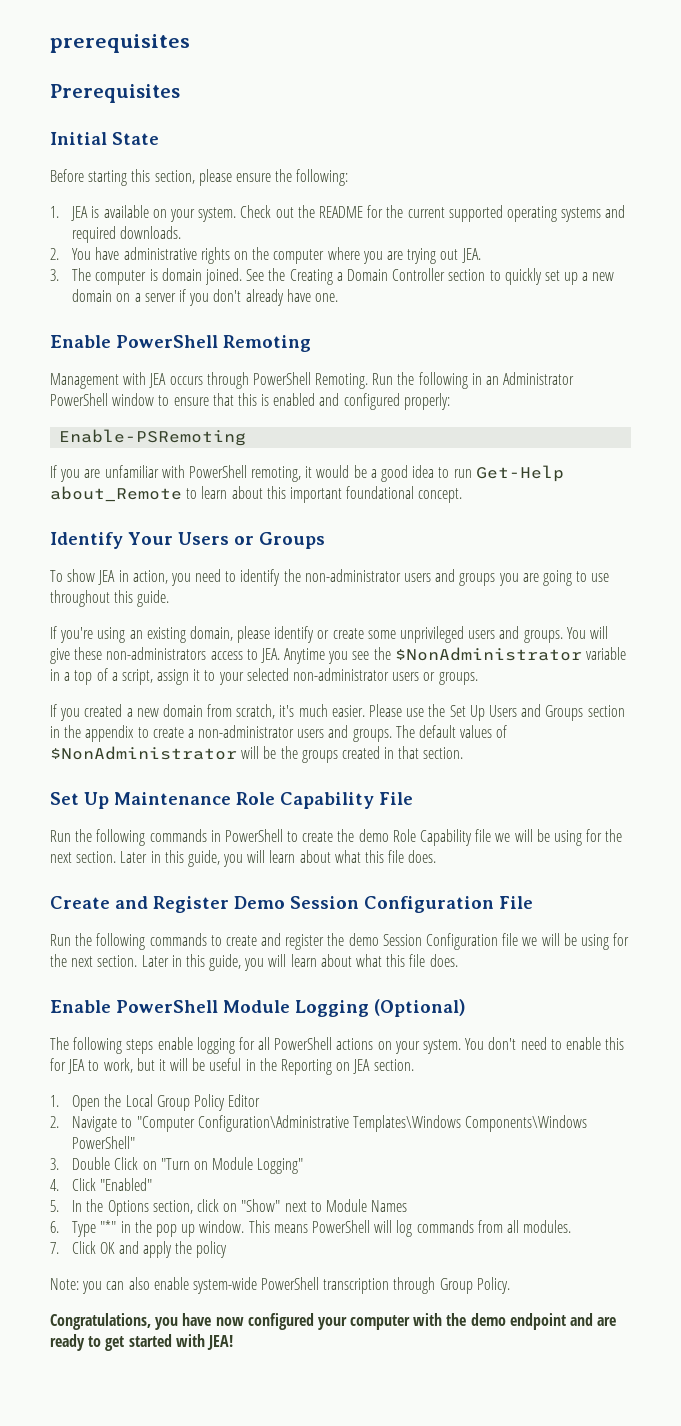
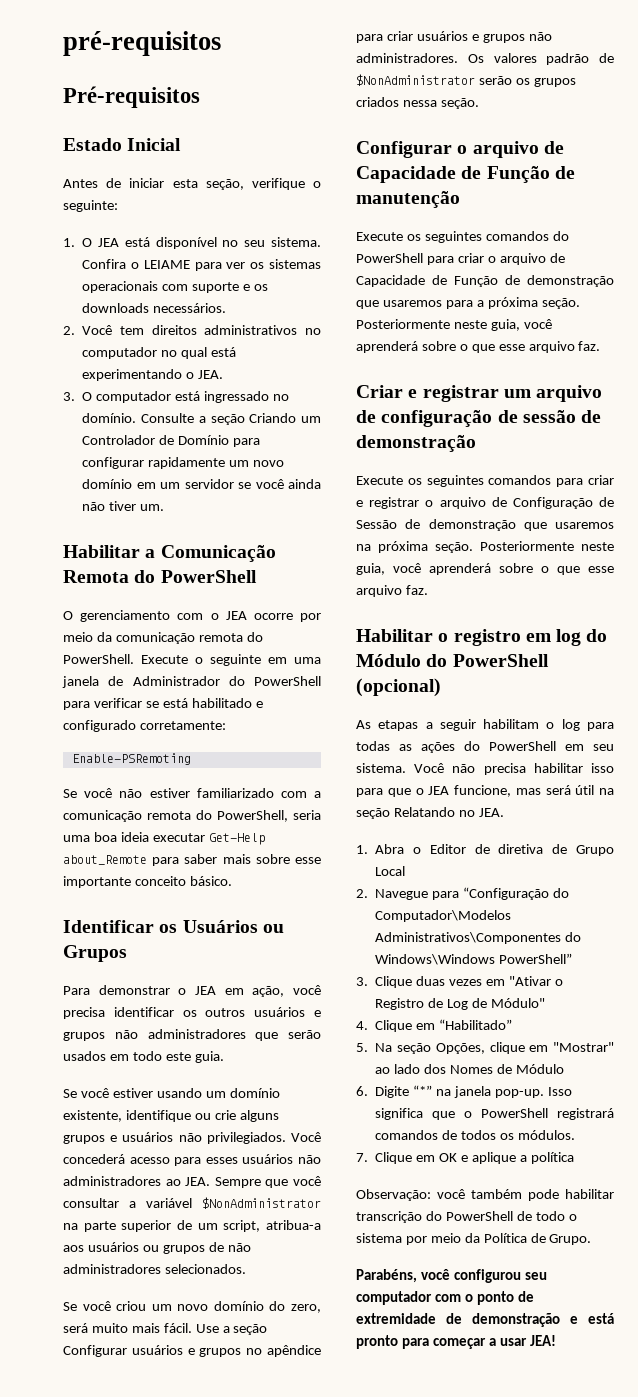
- prerequisites
- Prerequisites
- Initial State
- Before starting this section, please ensure the following:
- 1. JEA is available on your system. Check out the README for the current supported operating systems and required downloads.
- 2. You have administrative rights on the computer where you are trying out JEA.
- 3. The computer is domain joined. See the Creating a Domain Controller section to quickly set up a new domain on a server if you don't already have one.
- Enable PowerShell Remoting
- Management with JEA occurs through PowerShell Remoting. Run the following in an Administrator PowerShell window to ensure that this is enabled and configured properly:
+ pré-requisitos
+ Pré-requisitos
+ Estado Inicial
+ Antes de iniciar esta seção, verifique o seguinte:
+ 1. O JEA está disponível no seu sistema. Confira o LEIAME para ver os sistemas operacionais com suporte e os downloads necessários.
+ 2. Você tem direitos administrativos no computador no qual está experimentando o JEA.
+ 3. O computador está ingressado no domínio. Consulte a seção Criando um Controlador de Domínio para configurar rapidamente um novo domínio em um servidor se você ainda não tiver um.
+ Habilitar a Comunicação Remota do PowerShell
+ O gerenciamento com o JEA ocorre por meio da comunicação remota do PowerShell. Execute o seguinte em uma janela de Administrador do PowerShell para verificar se está habilitado e configurado corretamente:
  Enable-PSRemoting
- If you are unfamiliar with PowerShell remoting, it would be a good idea to run Get-Help about_Remote to learn about this important foundational concept.
- Identify Your Users or Groups
- To show JEA in action, you need to identify the non-administrator users and groups you are going to use throughout this guide.
- If you're using an existing domain, please identify or create some unprivileged users and groups. You will give these non-administrators access to JEA. Anytime you see the $NonAdministrator variable in a top of a script, assign it to your selected non-administrator users or groups.
- If you created a new domain from scratch, it's much easier. Please use the Set Up Users and Groups section in the appendix to create a non-administrator users and groups. The default values of $NonAdministrator will be the groups created in that section.
- Set Up Maintenance Role Capability File
- Run the following commands in PowerShell to create the demo Role Capability file we will be using for the next section. Later in this guide, you will learn about what this file does.
- Create and Register Demo Session Configuration File
- Run the following commands to create and register the demo Session Configuration file we will be using for the next section. Later in this guide, you will learn about what this file does.
- Enable PowerShell Module Logging (Optional)
- The following steps enable logging for all PowerShell actions on your system. You don't need to enable this for JEA to work, but it will be useful in the Reporting on JEA section.
- 1. Open the Local Group Policy Editor
- 2. Navigate to "Computer Configuration\Administrative Templates\Windows Components\Windows PowerShell"
- 3. Double Click on "Turn on Module Logging"
- 4. Click "Enabled"
- 5. In the Options section, click on "Show" next to Module Names
- 6. Type "*" in the pop up window. This means PowerShell will log commands from all modules.
- 7. Click OK and apply the policy
- Note: you can also enable system-wide PowerShell transcription through Group Policy.
- Congratulations, you have now configured your computer with the demo endpoint and are ready to get started with JEA!
+ Se você não estiver familiarizado com a comunicação remota do PowerShell, seria uma boa ideia executar Get-Help about_Remote para saber mais sobre esse importante conceito básico.
+ Identificar os Usuários ou Grupos
+ Para demonstrar o JEA em ação, você precisa identificar os outros usuários e grupos não administradores que serão usados em todo este guia.
+ Se você estiver usando um domínio existente, identifique ou crie alguns grupos e usuários não privilegiados. Você concederá acesso para esses usuários não administradores ao JEA. Sempre que você consultar a variável $NonAdministrator na parte superior de um script, atribua-a aos usuários ou grupos de não administradores selecionados.
+ Se você criou um novo domínio do zero, será muito mais fácil. Use a seção Configurar usuários e grupos no apêndice para criar usuários e grupos não administradores. Os valores padrão de $NonAdministrator serão os grupos criados nessa seção.
+ Configurar o arquivo de Capacidade de Função de manutenção
+ Execute os seguintes comandos do PowerShell para criar o arquivo de Capacidade de Função de demonstração que usaremos para a próxima seção. Posteriormente neste guia, você aprenderá sobre o que esse arquivo faz.
+ Criar e registrar um arquivo de configuração de sessão de demonstração
+ Execute os seguintes comandos para criar e registrar o arquivo de Configuração de Sessão de demonstração que usaremos na próxima seção. Posteriormente neste guia, você aprenderá sobre o que esse arquivo faz.
+ Habilitar o registro em log do Módulo do PowerShell (opcional)
+ As etapas a seguir habilitam o log para todas as ações do PowerShell em seu sistema. Você não precisa habilitar isso para que o JEA funcione, mas será útil na seção Relatando no JEA.
+ 1. Abra o Editor de diretiva de Grupo Local
+ 2. Navegue para “Configuração do Computador\Modelos Administrativos\Componentes do Windows\Windows PowerShell”
+ 3. Clique duas vezes em "Ativar o Registro de Log de Módulo"
+ 4. Clique em “Habilitado”
+ 5. Na seção Opções, clique em "Mostrar" ao lado dos Nomes de Módulo
+ 6. Digite “*” na janela pop-up. Isso significa que o PowerShell registrará comandos de todos os módulos.
+ 7. Clique em OK e aplique a política
+ Observação: você também pode habilitar transcrição do PowerShell de todo o sistema por meio da Política de Grupo.
+ Parabéns, você configurou seu computador com o ponto de extremidade de demonstração e está pronto para começar a usar JEA!

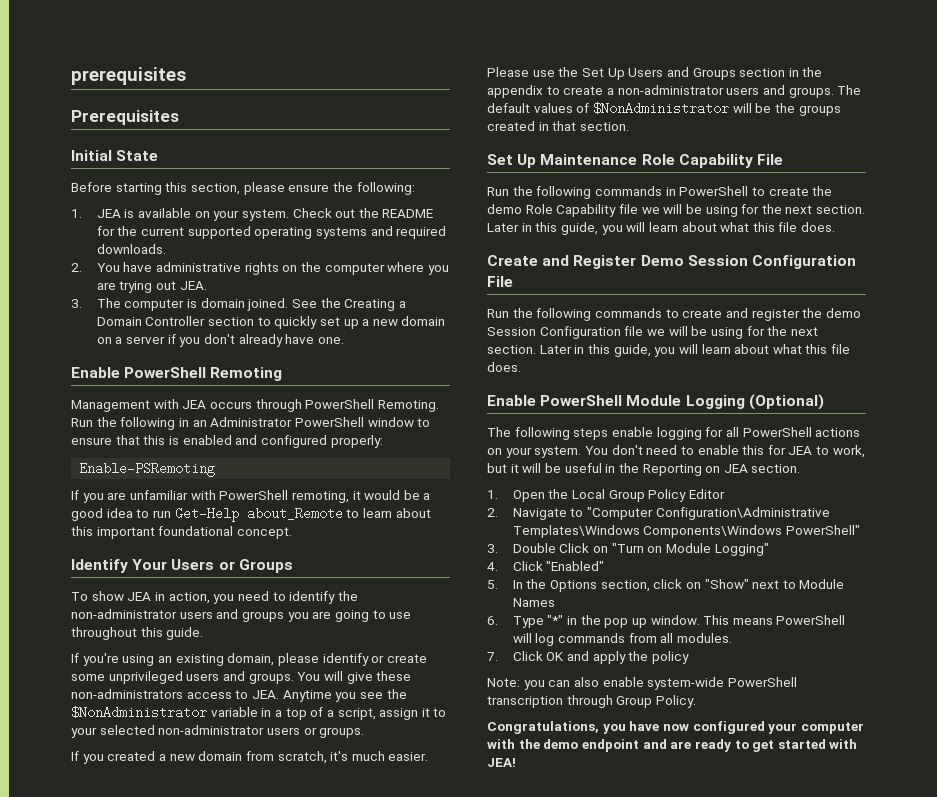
- pré-requisitos
- Pré-requisitos
- Estado Inicial
- Antes de iniciar esta seção, verifique o seguinte:
- 1. O JEA está disponível no seu sistema. Confira o LEIAME para ver os sistemas operacionais com suporte e os downloads necessários.
- 2. Você tem direitos administrativos no computador no qual está experimentando o JEA.
- 3. O computador está ingressado no domínio. Consulte a seção Criando um Controlador de Domínio para configurar rapidamente um novo domínio em um servidor se você ainda não tiver um.
- Habilitar a Comunicação Remota do PowerShell
- O gerenciamento com o JEA ocorre por meio da comunicação remota do PowerShell. Execute o seguinte em uma janela de Administrador do PowerShell para verificar se está habilitado e configurado corretamente:
+ prerequisites
+ Prerequisites
+ Initial State
+ Before starting this section, please ensure the following:
+ 1. JEA is available on your system. Check out the README for the current supported operating systems and required downloads.
+ 2. You have administrative rights on the computer where you are trying out JEA.
+ 3. The computer is domain joined. See the Creating a Domain Controller section to quickly set up a new domain on a server if you don't already have one.
+ Enable PowerShell Remoting
+ Management with JEA occurs through PowerShell Remoting. Run the following in an Administrator PowerShell window to ensure that this is enabled and configured properly:
  Enable-PSRemoting
- Se você não estiver familiarizado com a comunicação remota do PowerShell, seria uma boa ideia executar Get-Help about_Remote para saber mais sobre esse importante conceito básico.
- Identificar os Usuários ou Grupos
- Para demonstrar o JEA em ação, você precisa identificar os outros usuários e grupos não administradores que serão usados em todo este guia.
- Se você estiver usando um domínio existente, identifique ou crie alguns grupos e usuários não privilegiados. Você concederá acesso para esses usuários não administradores ao JEA. Sempre que você consultar a variável $NonAdministrator na parte superior de um script, atribua-a aos usuários ou grupos de não administradores selecionados.
- Se você criou um novo domínio do zero, será muito mais fácil. Use a seção Configurar usuários e grupos no apêndice para criar usuários e grupos não administradores. Os valores padrão de $NonAdministrator serão os grupos criados nessa seção.
- Configurar o arquivo de Capacidade de Função de manutenção
- Execute os seguintes comandos do PowerShell para criar o arquivo de Capacidade de Função de demonstração que usaremos para a próxima seção. Posteriormente neste guia, você aprenderá sobre o que esse arquivo faz.
- Criar e registrar um arquivo de configuração de sessão de demonstração
- Execute os seguintes comandos para criar e registrar o arquivo de Configuração de Sessão de demonstração que usaremos na próxima seção. Posteriormente neste guia, você aprenderá sobre o que esse arquivo faz.
- Habilitar o registro em log do Módulo do PowerShell (opcional)
- As etapas a seguir habilitam o log para todas as ações do PowerShell em seu sistema. Você não precisa habilitar isso para que o JEA funcione, mas será útil na seção Relatando no JEA.
- 1. Abra o Editor de diretiva de Grupo Local
- 2. Navegue para “Configuração do Computador\Modelos Administrativos\Componentes do Windows\Windows PowerShell”
- 3. Clique duas vezes em "Ativar o Registro de Log de Módulo"
- 4. Clique em “Habilitado”
- 5. Na seção Opções, clique em "Mostrar" ao lado dos Nomes de Módulo
- 6. Digite “*” na janela pop-up. Isso significa que o PowerShell registrará comandos de todos os módulos.
- 7. Clique em OK e aplique a política
- Observação: você também pode habilitar transcrição do PowerShell de todo o sistema por meio da Política de Grupo.
- Parabéns, você configurou seu computador com o ponto de extremidade de demonstração e está pronto para começar a usar JEA!
+ If you are unfamiliar with PowerShell remoting, it would be a good idea to run Get-Help about_Remote to learn about this important foundational concept.
+ Identify Your Users or Groups
+ To show JEA in action, you need to identify the non-administrator users and groups you are going to use throughout this guide.
+ If you're using an existing domain, please identify or create some unprivileged users and groups. You will give these non-administrators access to JEA. Anytime you see the $NonAdministrator variable in a top of a script, assign it to your selected non-administrator users or groups.
+ If you created a new domain from scratch, it's much easier. Please use the Set Up Users and Groups section in the appendix to create a non-administrator users and groups. The default values of $NonAdministrator will be the groups created in that section.
+ Set Up Maintenance Role Capability File
+ Run the following commands in PowerShell to create the demo Role Capability file we will be using for the next section. Later in this guide, you will learn about what this file does.
+ Create and Register Demo Session Configuration File
+ Run the following commands to create and register the demo Session Configuration file we will be using for the next section. Later in this guide, you will learn about what this file does.
+ Enable PowerShell Module Logging (Optional)
+ The following steps enable logging for all PowerShell actions on your system. You don't need to enable this for JEA to work, but it will be useful in the Reporting on JEA section.
+ 1. Open the Local Group Policy Editor
+ 2. Navigate to "Computer Configuration\Administrative Templates\Windows Components\Windows PowerShell"
+ 3. Double Click on "Turn on Module Logging"
+ 4. Click "Enabled"
+ 5. In the Options section, click on "Show" next to Module Names
+ 6. Type "*" in the pop up window. This means PowerShell will log commands from all modules.
+ 7. Click OK and apply the policy
+ Note: you can also enable system-wide PowerShell transcription through Group Policy.
+ Congratulations, you have now configured your computer with the demo endpoint and are ready to get started with JEA!

